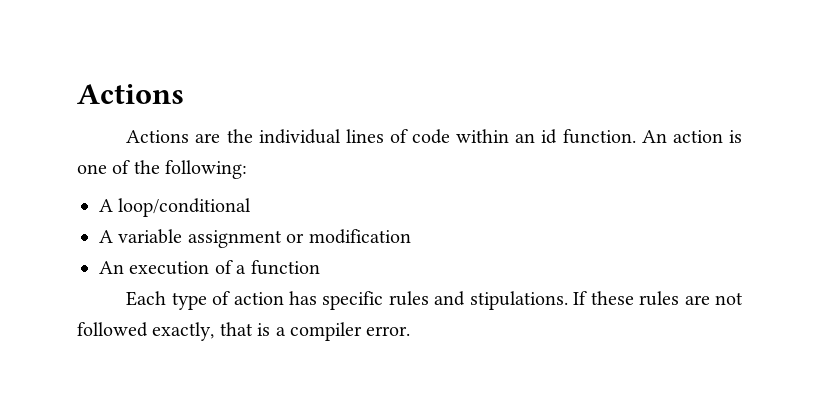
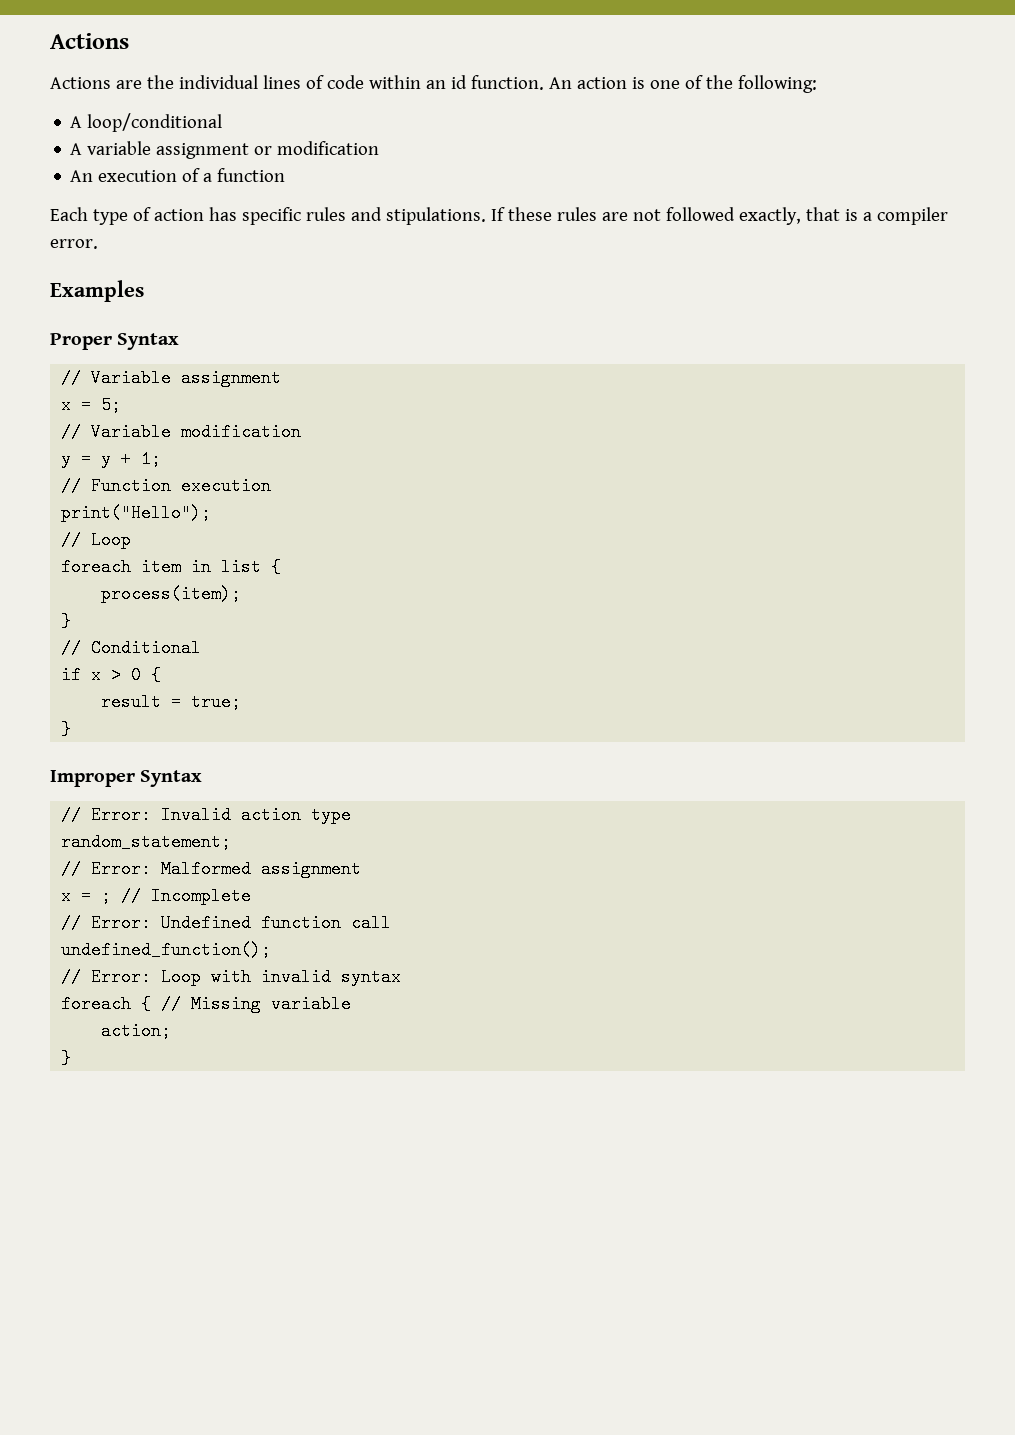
+ Examples
+ Proper Syntax
+ // Variable assignment
+ x = 5;
+ // Variable modification
+ y = y + 1;
+ // Function execution
+ print("Hello");
+ // Loop
+ foreach item in list {
+ process(item);
+ }
+ // Conditional
+ if x > 0 {
+ result = true;
+ }
+ Improper Syntax
+ // Error: Invalid action type
+ random_statement;
+ // Error: Malformed assignment
+ x = ; // Incomplete
+ // Error: Undefined function call
+ undefined_function();
+ // Error: Loop with invalid syntax
+ foreach { // Missing variable
+ action;
+ }

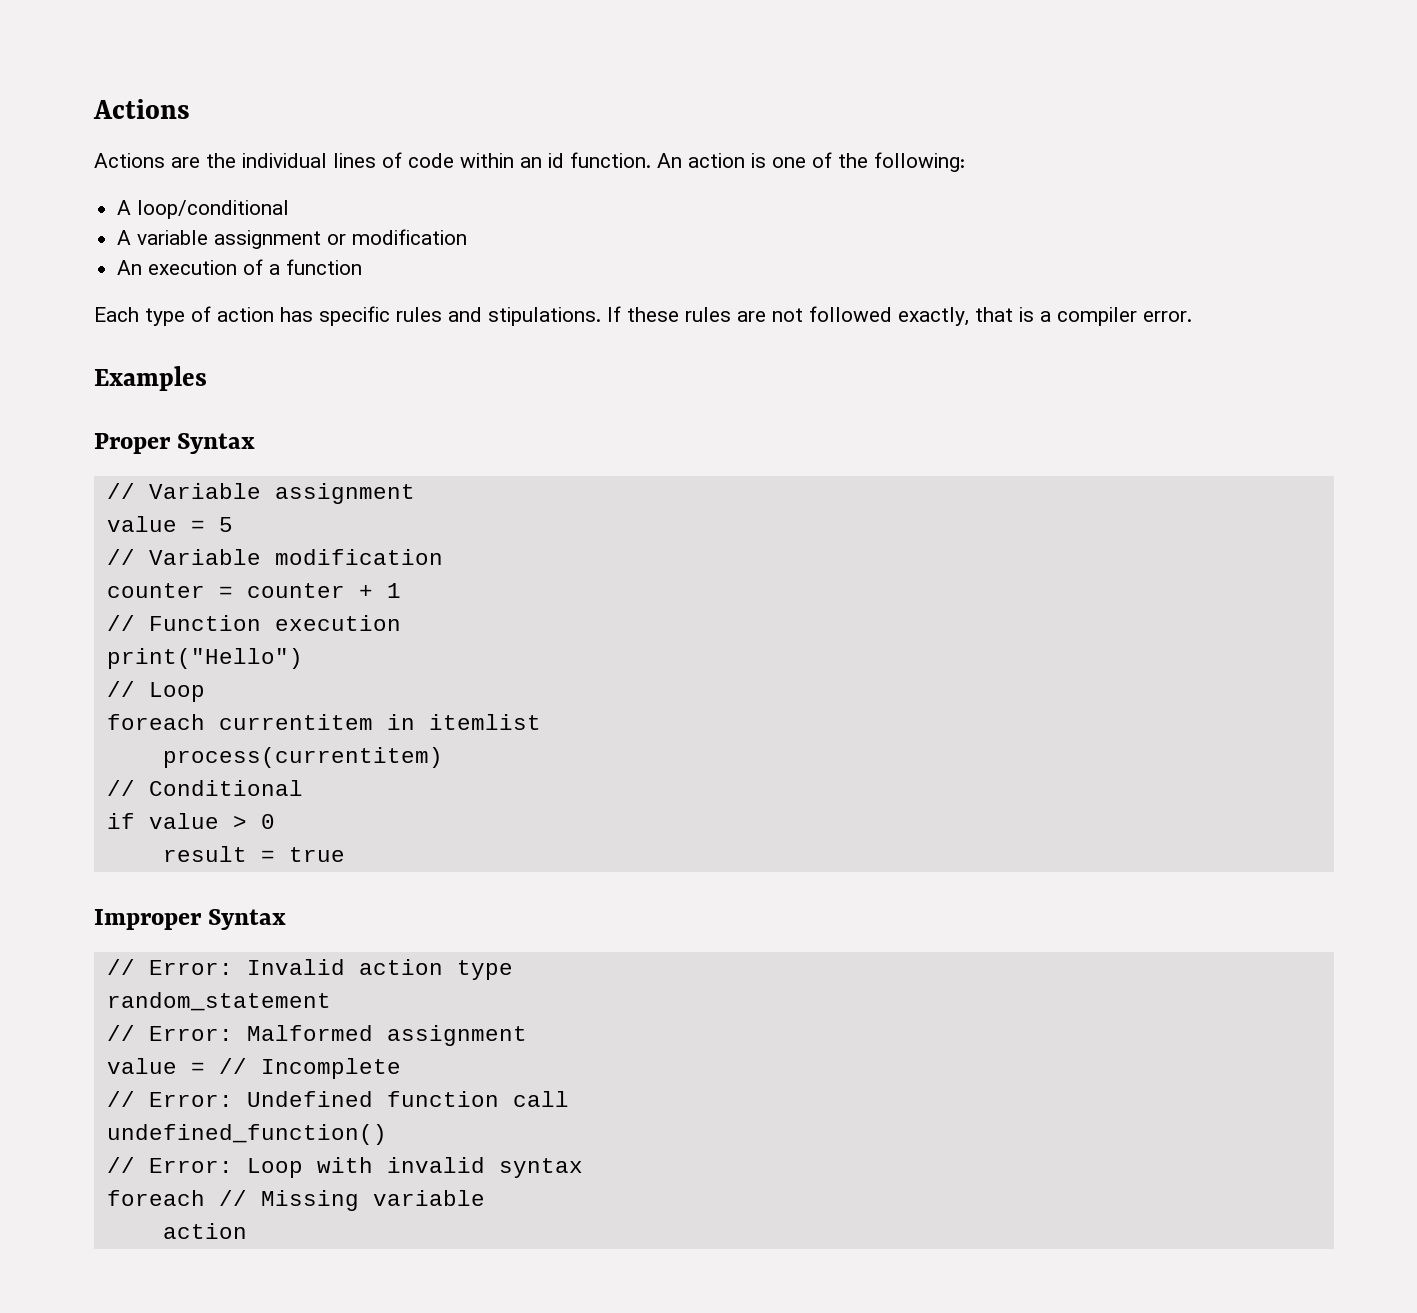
- x = 5;
+ value = 5
- y = y + 1;
+ counter = counter + 1
- print("Hello");
+ print("Hello")
- foreach item in list {
- process(item);
- }
+ foreach currentitem in itemlist
+ process(currentitem)
- if x > 0 {
+ if value > 0
- result = true;
- }
+ result = true
- random_statement;
+ random_statement
- x = ; // Incomplete
+ value = // Incomplete
- undefined_function();
+ undefined_function()
- foreach { // Missing variable
- action;
- }
+ foreach // Missing variable
+ action

